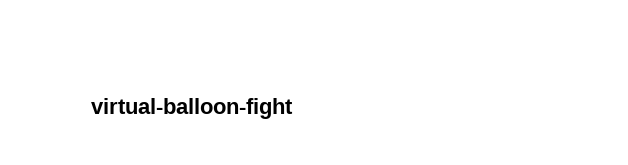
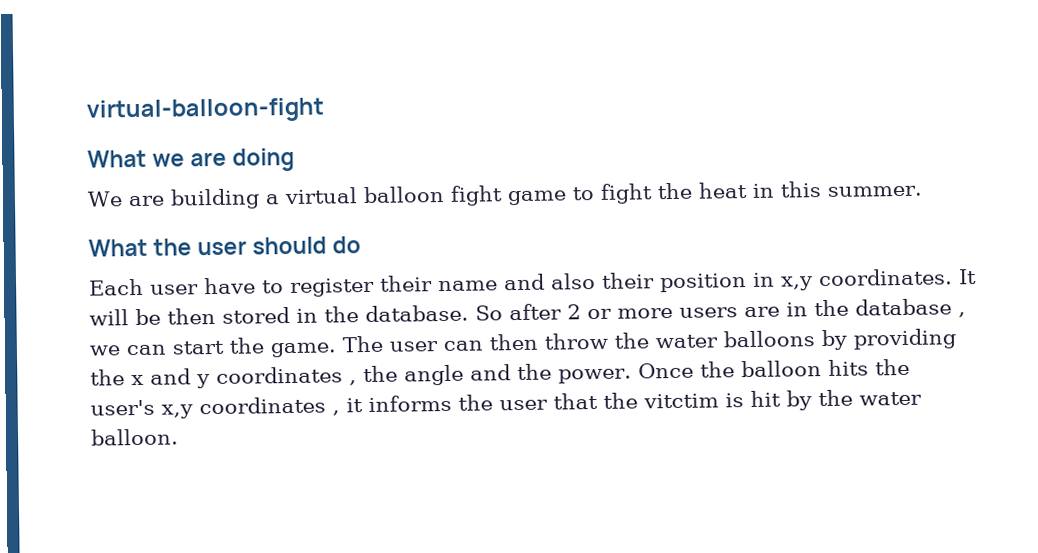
+ What we are doing
+ We are building a virtual balloon fight game to fight the heat in this summer.
+ What the user should do
+ Each user have to register their name and also their position in x,y coordinates. It will be then stored in the database. So after 2 or more users are in the database , we can start the game. The user can then throw the water balloons by providing the x and y coordinates , the angle and the power. Once the balloon hits the user's x,y coordinates , it informs the user that the vitctim is hit by the water balloon.

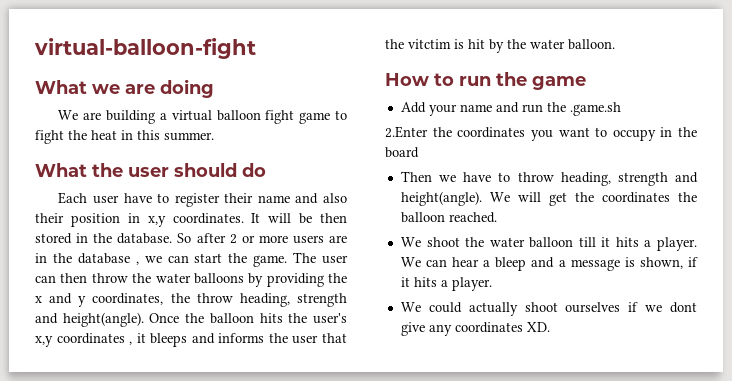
- The user can then throw the water balloons by providing the x and y coordinates , the angle and the power.
+ The user can then throw the water balloons by providing the x and y coordinates, the throw heading, strength and height(angle).
- Once the balloon hits the user's x,y coordinates , it informs the user that the vitctim is hit by the water balloon.
+ Once the balloon hits the user's x,y coordinates , it bleeps and informs the user that the vitctim is hit by the water balloon.
+ How to run the game
+ Add your name and run the .game.sh
+ 2.Enter the coordinates you want to occupy in the board
+ Then we have to throw heading, strength and height(angle). We will get the coordinates the balloon reached.
+ We shoot the water balloon till it hits a player. We can hear a bleep and a message is shown, if it hits a player.
+ We could actually shoot ourselves if we dont give any coordinates XD.

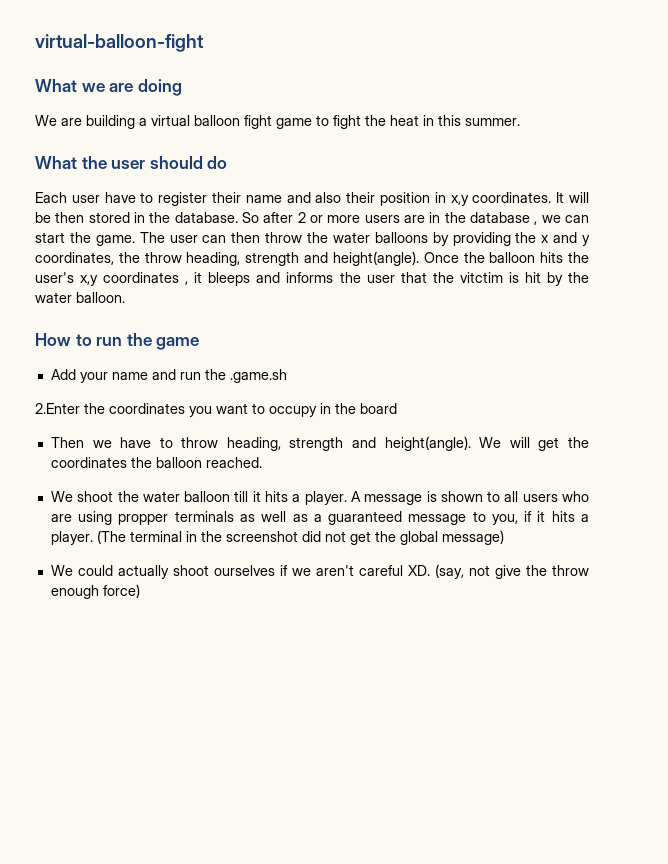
- We can hear a bleep and a message is shown, if it hits a player.
+ A message is shown to all users who are using propper terminals as well as a guaranteed message to you, if it hits a player. (The terminal in the screenshot did not get the global message)
- We could actually shoot ourselves if we dont give any coordinates XD.
+ We could actually shoot ourselves if we aren't careful XD. (say, not give the throw enough force)

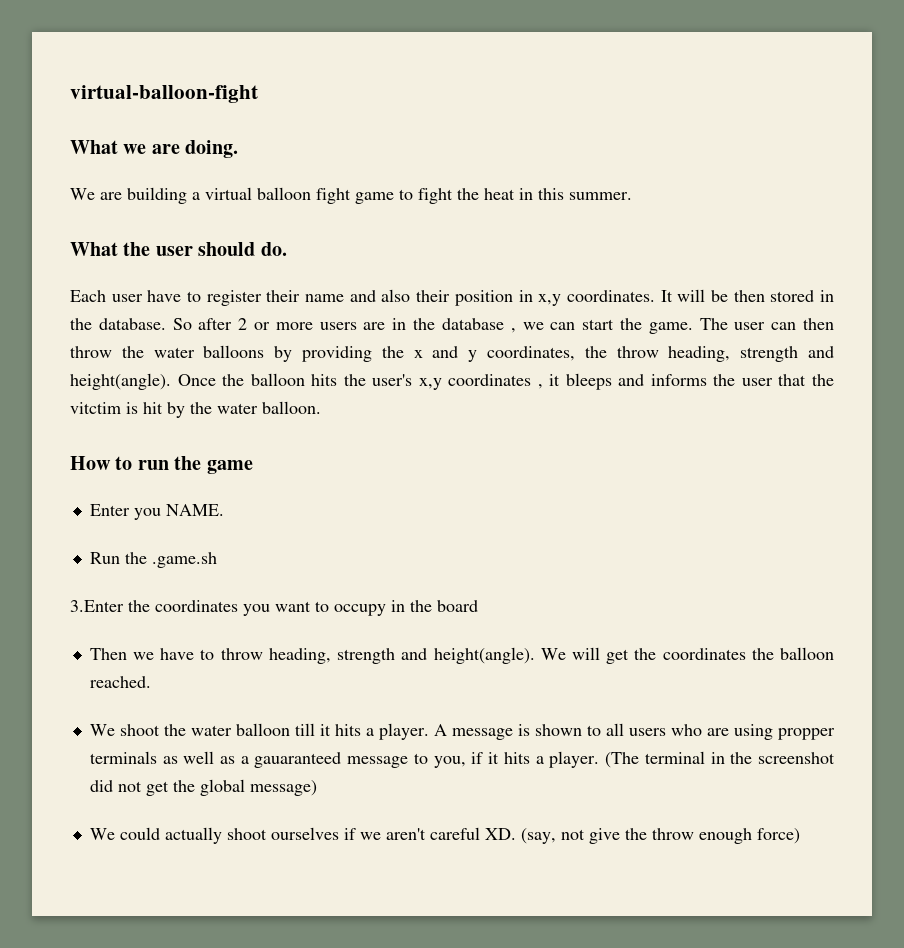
- What we are doing
+ What we are doing.
- What the user should do
+ What the user should do.
- Add your name and run the .game.sh
+ Enter you NAME.
+ Run the .game.sh
- 2.Enter the coordinates you want to occupy in the board
+ 3.Enter the coordinates you want to occupy in the board
- A message is shown to all users who are using propper terminals as well as a guaranteed message to you, if it hits a player.
+ A message is shown to all users who are using propper terminals as well as a gauaranteed message to you, if it hits a player.

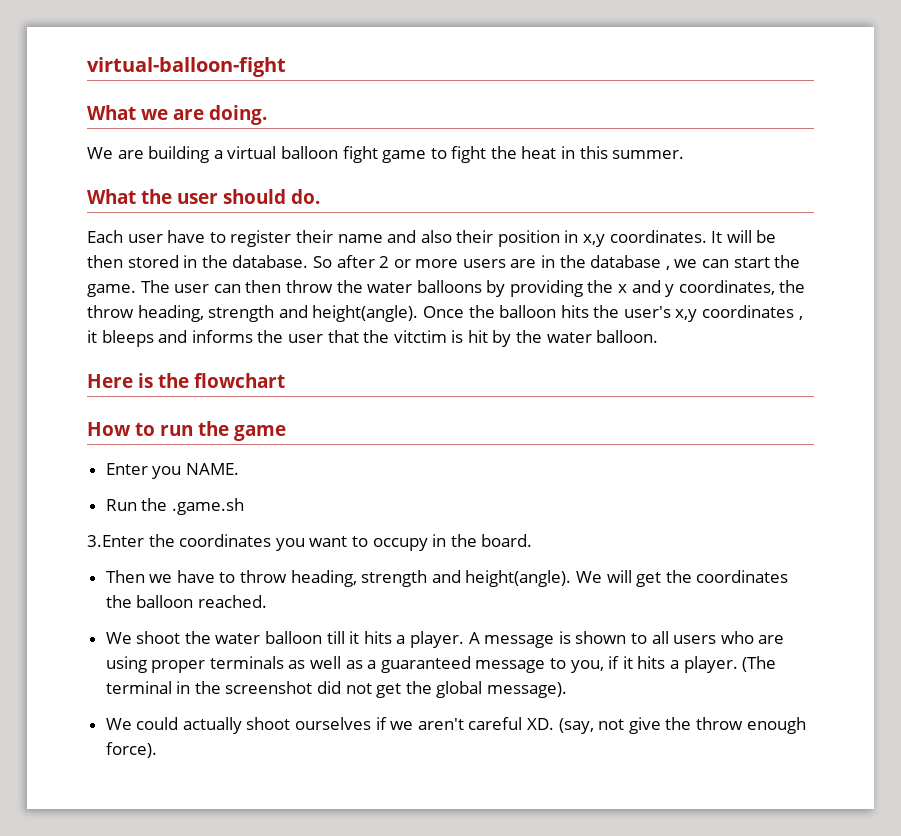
+ Here is the flowchart
- 3.Enter the coordinates you want to occupy in the board
+ 3.Enter the coordinates you want to occupy in the board.
- A message is shown to all users who are using propper terminals as well as a gauaranteed message to you, if it hits a player.
+ A message is shown to all users who are using proper terminals as well as a guaranteed message to you, if it hits a player.
- (The terminal in the screenshot did not get the global message)
+ (The terminal in the screenshot did not get the global message).
- We could actually shoot ourselves if we aren't careful XD. (say, not give the throw enough force)
+ We could actually shoot ourselves if we aren't careful XD. (say, not give the throw enough force).

